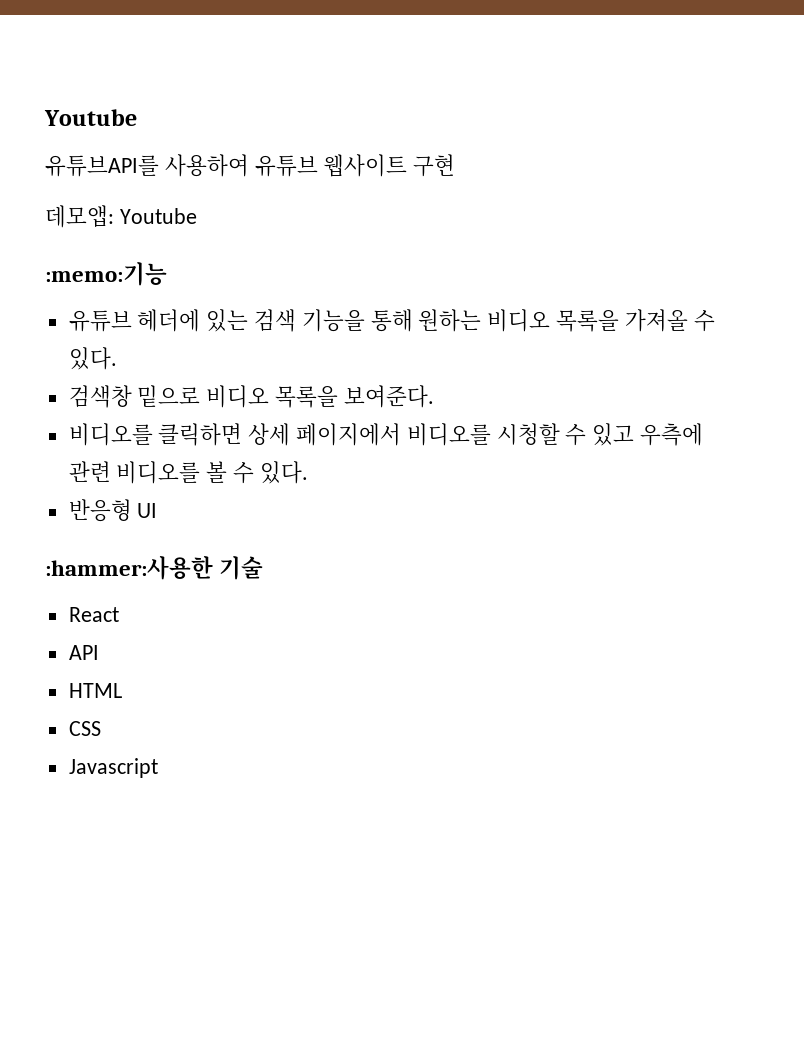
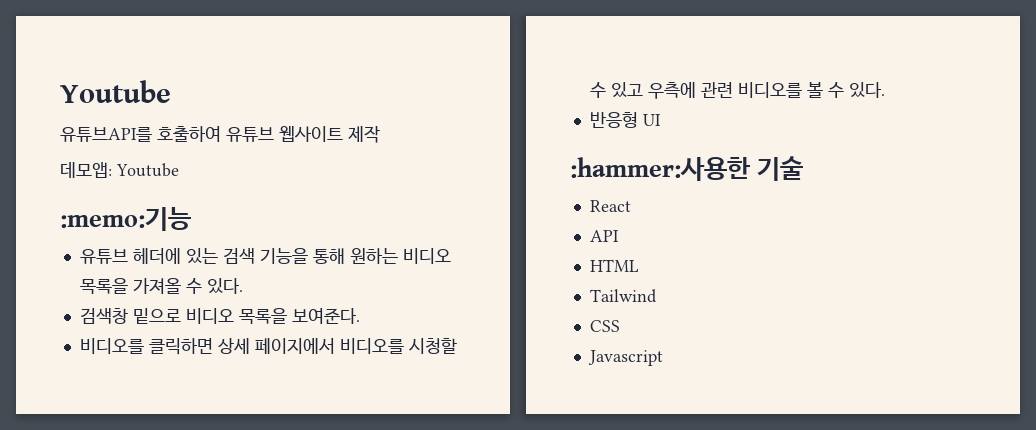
- 유튜브API를 사용하여 유튜브 웹사이트 구현
+ 유튜브API를 호출하여 유튜브 웹사이트 제작
+ Tailwind

